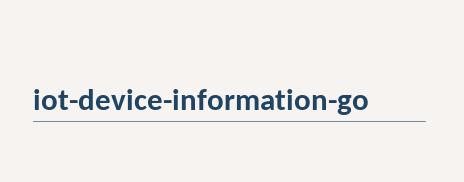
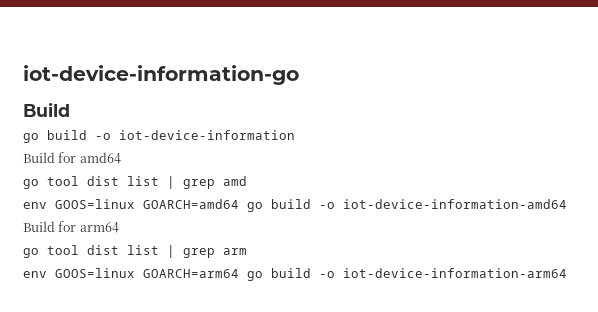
  iot-device-information-go
+ Build
+ go build -o iot-device-information
+ Build for amd64
+ go tool dist list | grep amd
+ env GOOS=linux GOARCH=amd64 go build -o iot-device-information-amd64
+ Build for arm64
+ go tool dist list | grep arm
+ env GOOS=linux GOARCH=arm64 go build -o iot-device-information-arm64

